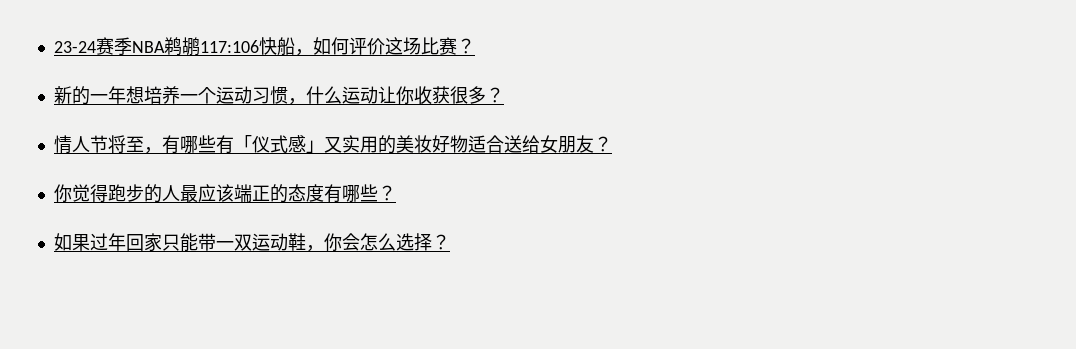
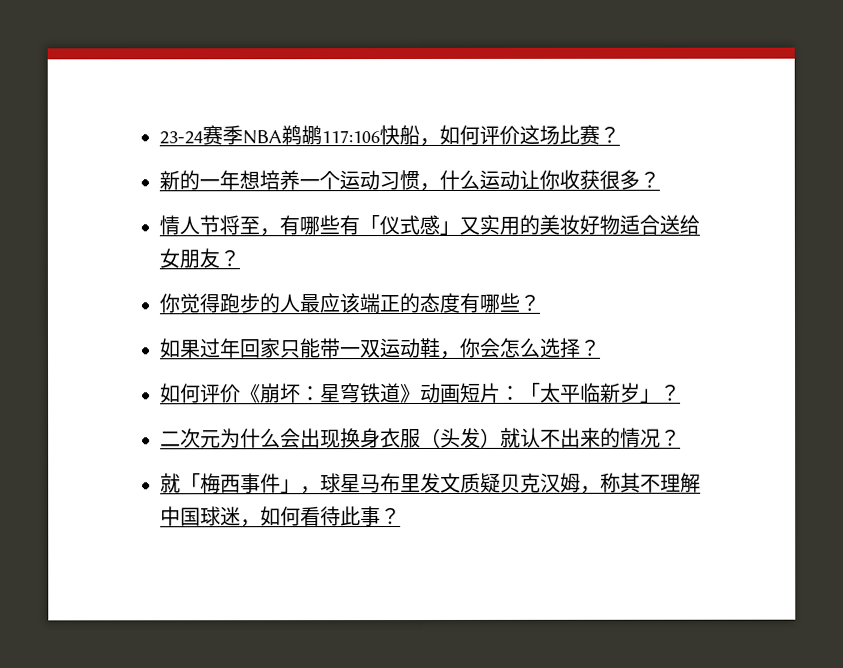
+ 如何评价《崩坏：星穹铁道》动画短片：「太平临新岁」？
+ 二次元为什么会出现换身衣服（头发）就认不出来的情况？
+ 就「梅西事件」，球星马布里发文质疑贝克汉姆，称其不理解中国球迷，如何看待此事？

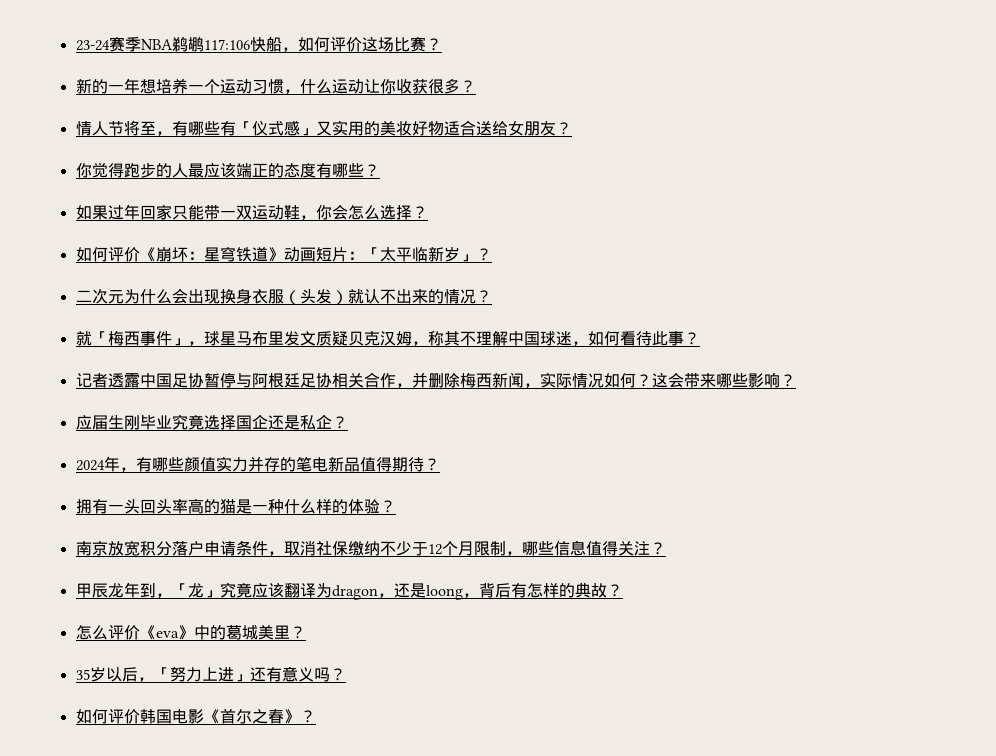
+ 记者透露中国足协暂停与阿根廷足协相关合作，并删除梅西新闻，实际情况如何？这会带来哪些影响？
+ 应届生刚毕业究竟选择国企还是私企？
+ 2024年，有哪些颜值实力并存的笔电新品值得期待？
+ 拥有一头回头率高的猫是一种什么样的体验？
+ 南京放宽积分落户申请条件，取消社保缴纳不少于12个月限制，哪些信息值得关注？
+ 甲辰龙年到，「龙」究竟应该翻译为dragon，还是loong，背后有怎样的典故？
+ 怎么评价《eva》中的葛城美里？
+ 35岁以后，「努力上进」还有意义吗？
+ 如何评价韩国电影《首尔之春》？

